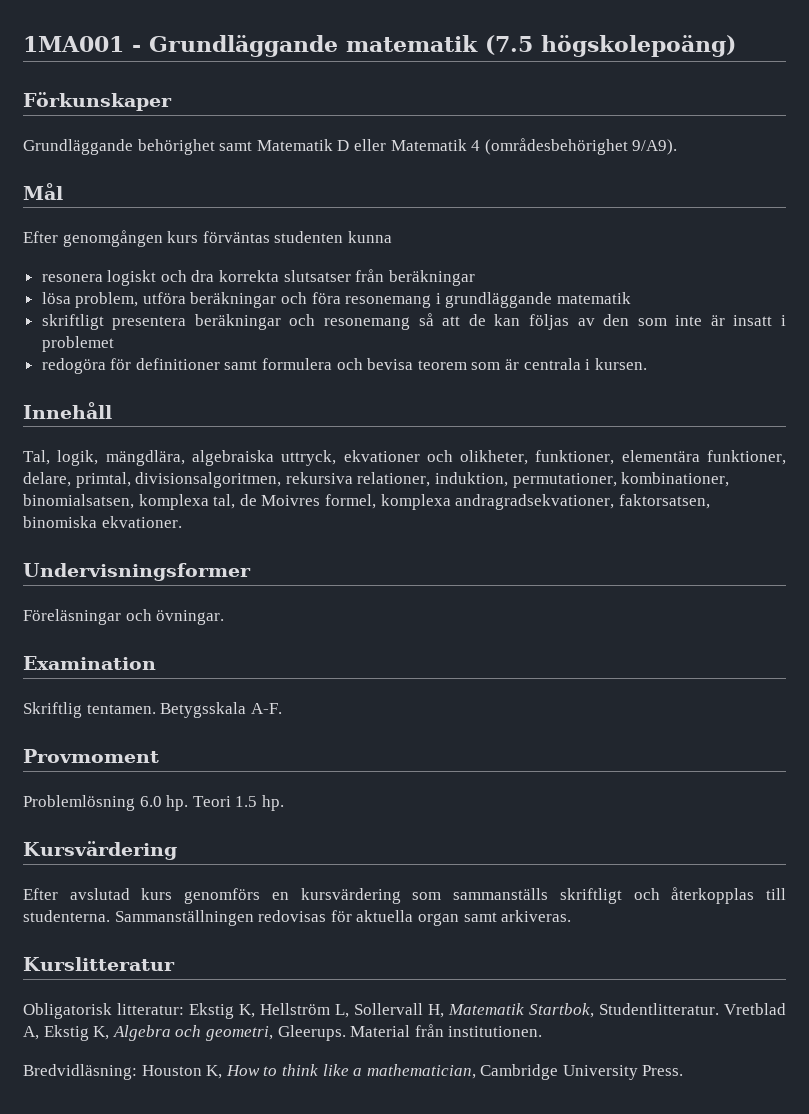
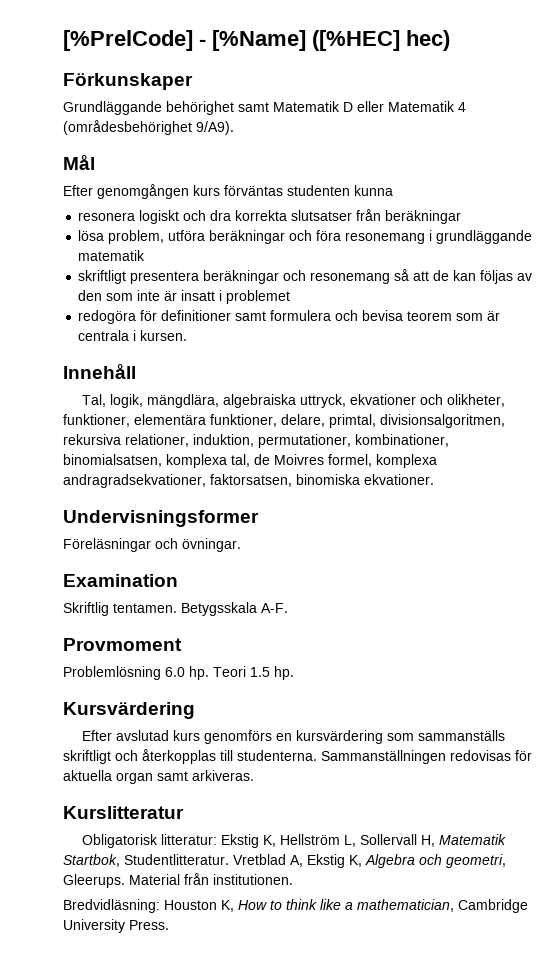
- 1MA001 - Grundläggande matematik (7.5 högskolepoäng)
+ [%PrelCode] - [%Name] ([%HEC] hec)

